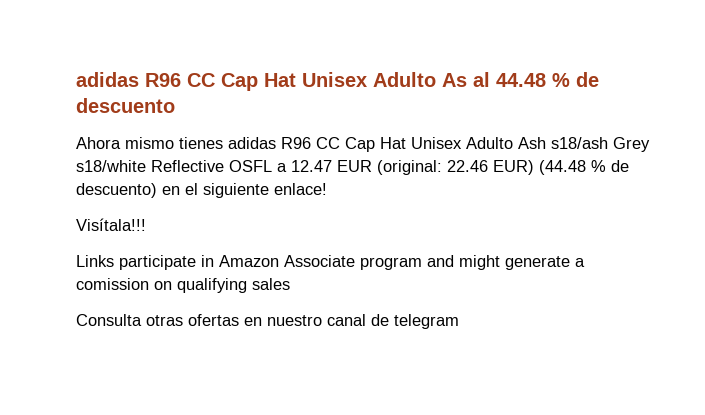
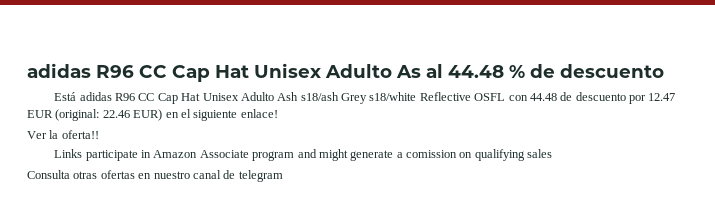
- Ahora mismo tienes adidas R96 CC Cap Hat Unisex Adulto Ash s18/ash Grey s18/white Reflective OSFL a 12.47 EUR (original: 22.46 EUR) (44.48 % de descuento) en el siguiente enlace!
+ Está adidas R96 CC Cap Hat Unisex Adulto Ash s18/ash Grey s18/white Reflective OSFL con 44.48 de descuento por 12.47 EUR (original: 22.46 EUR) en el siguiente enlace!
- Visítala!!!
+ Ver la oferta!!

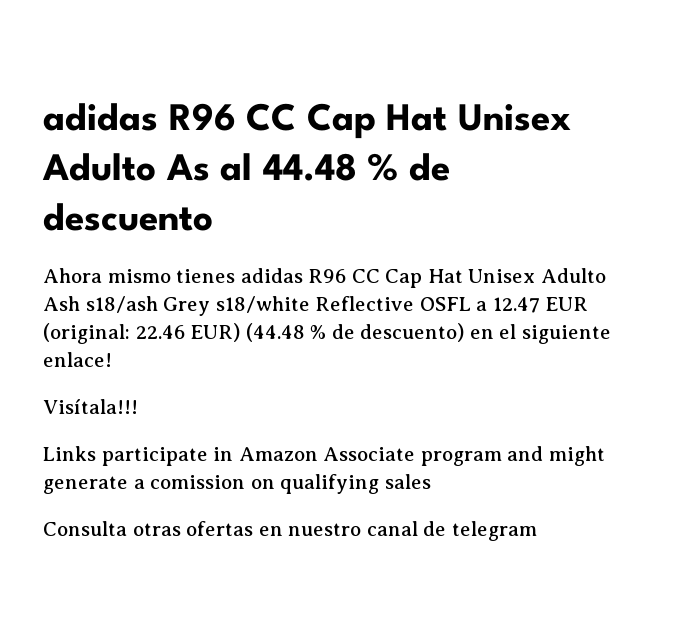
- Está adidas R96 CC Cap Hat Unisex Adulto Ash s18/ash Grey s18/white Reflective OSFL con 44.48 de descuento por 12.47 EUR (original: 22.46 EUR) en el siguiente enlace!
+ Ahora mismo tienes adidas R96 CC Cap Hat Unisex Adulto Ash s18/ash Grey s18/white Reflective OSFL a 12.47 EUR (original: 22.46 EUR) (44.48 % de descuento) en el siguiente enlace!
- Ver la oferta!!
+ Visítala!!!

